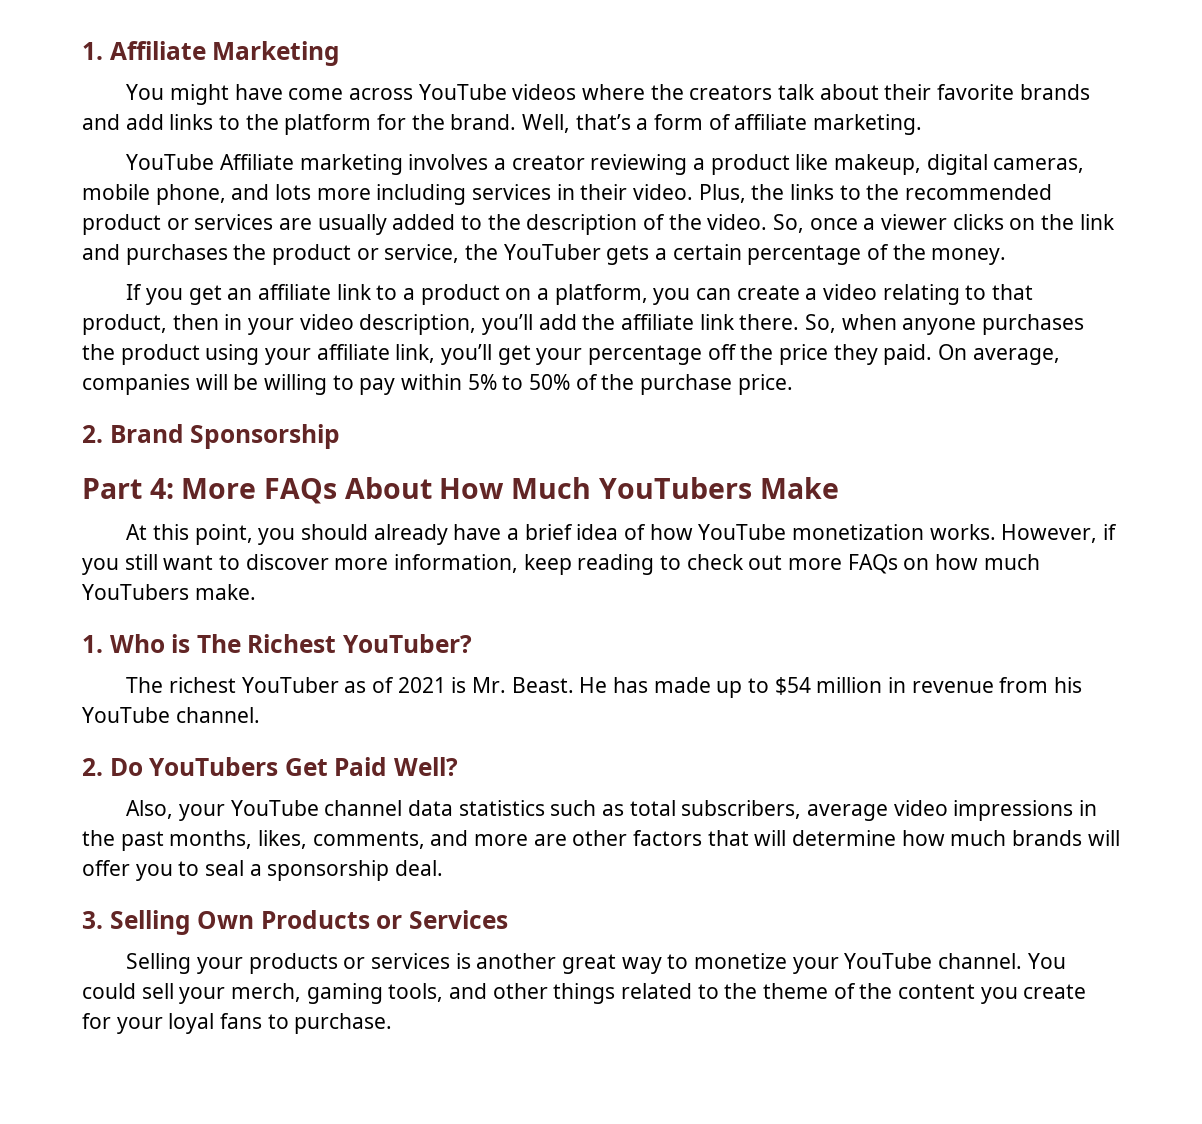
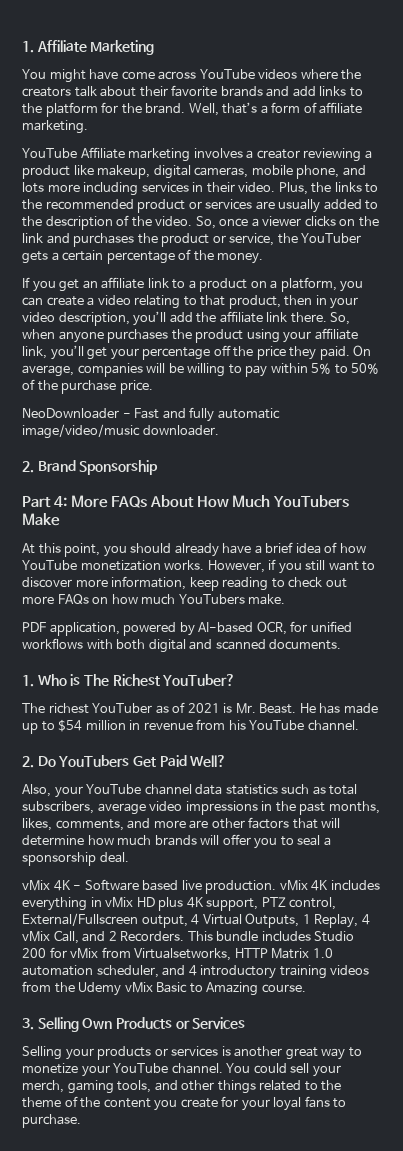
+ NeoDownloader - Fast and fully automatic image/video/music downloader.
+ PDF application, powered by AI-based OCR, for unified workflows with both digital and scanned documents.
+ vMix 4K - Software based live production. vMix 4K includes everything in vMix HD plus 4K support, PTZ control, External/Fullscreen output, 4 Virtual Outputs, 1 Replay, 4 vMix Call, and 2 Recorders. This bundle includes Studio 200 for vMix from Virtualsetworks, HTTP Matrix 1.0 automation scheduler, and 4 introductory training videos from the Udemy vMix Basic to Amazing course.

